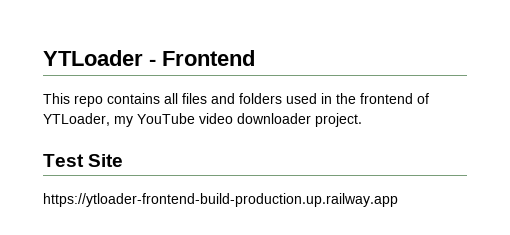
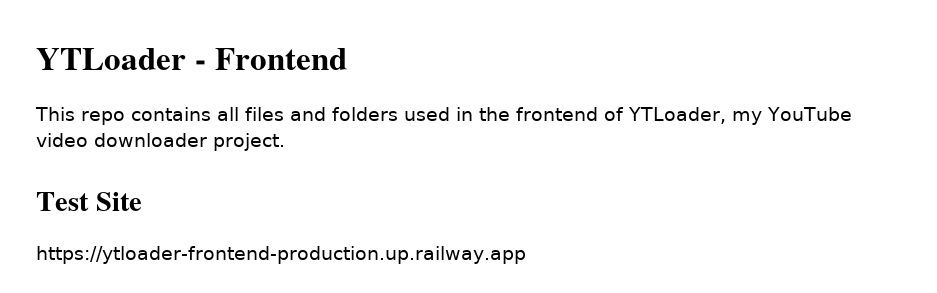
- https://ytloader-frontend-build-production.up.railway.app
+ https://ytloader-frontend-production.up.railway.app

